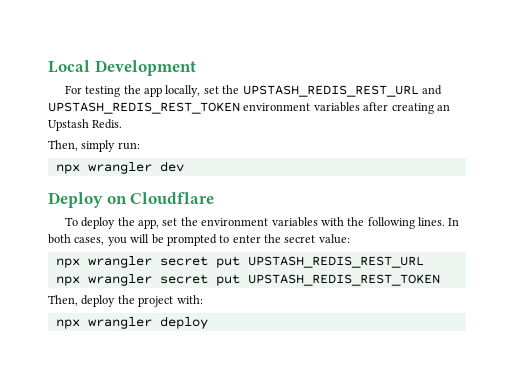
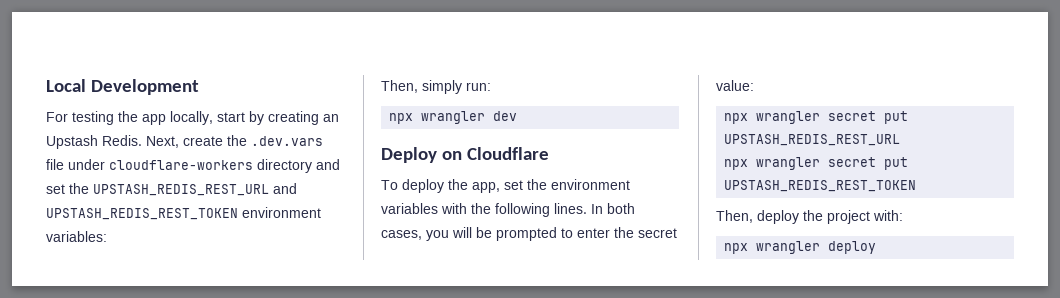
- For testing the app locally, set the UPSTASH_REDIS_REST_URL and UPSTASH_REDIS_REST_TOKEN environment variables after creating an Upstash Redis.
+ For testing the app locally, start by creating an Upstash Redis. Next, create the .dev.vars file under cloudflare-workers directory and set the UPSTASH_REDIS_REST_URL and UPSTASH_REDIS_REST_TOKEN environment variables:

